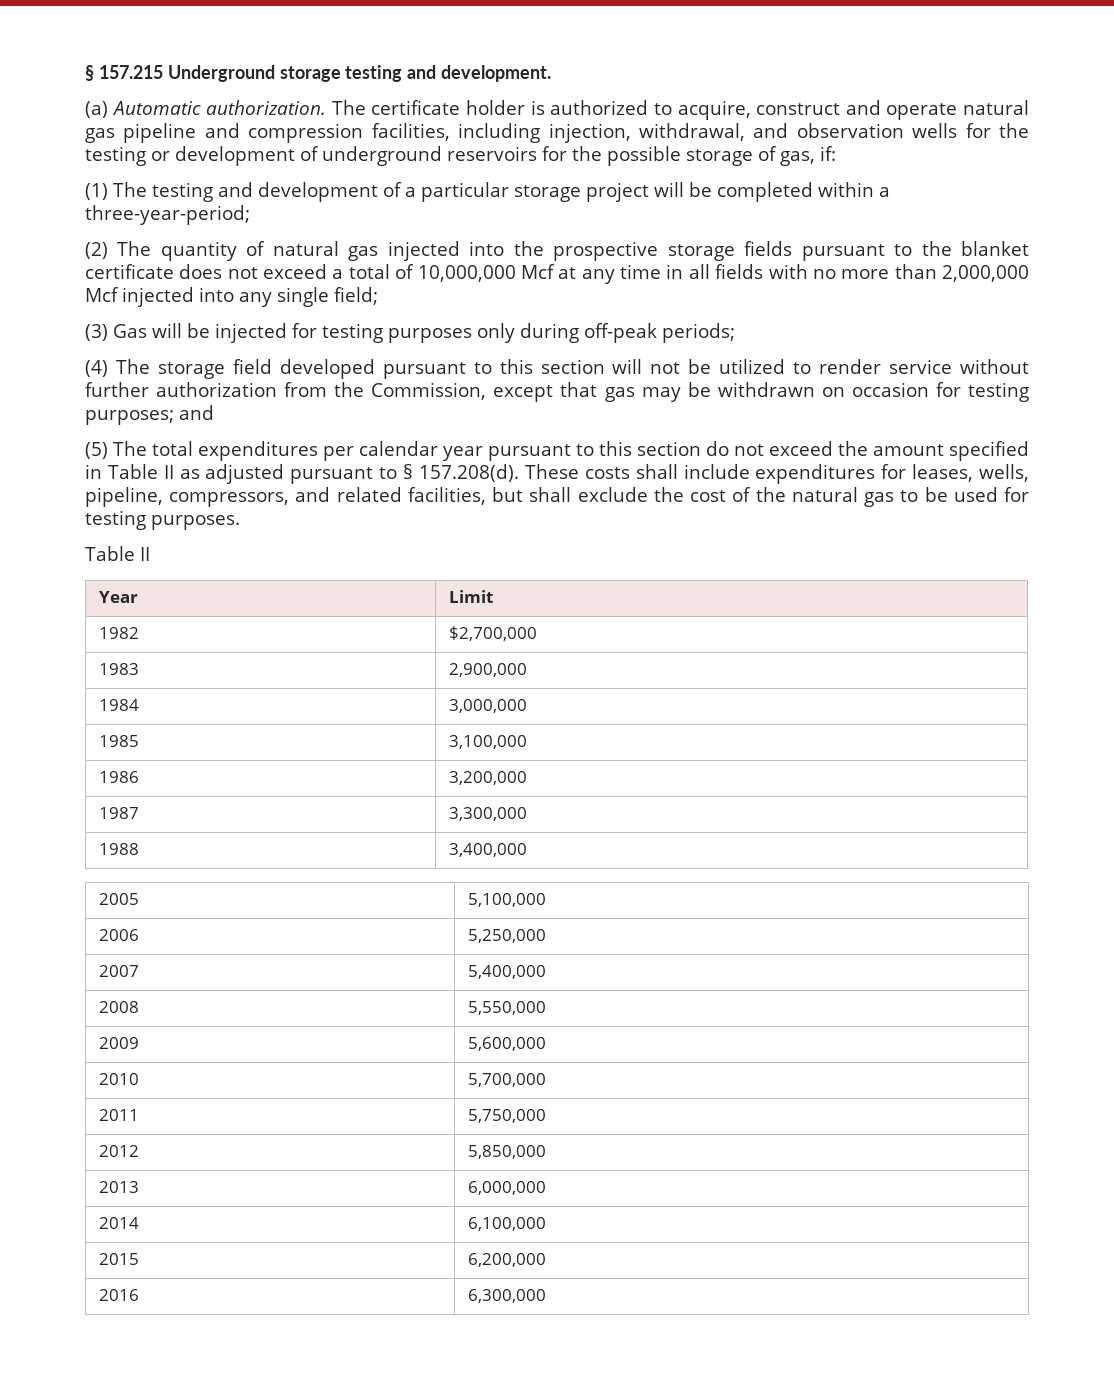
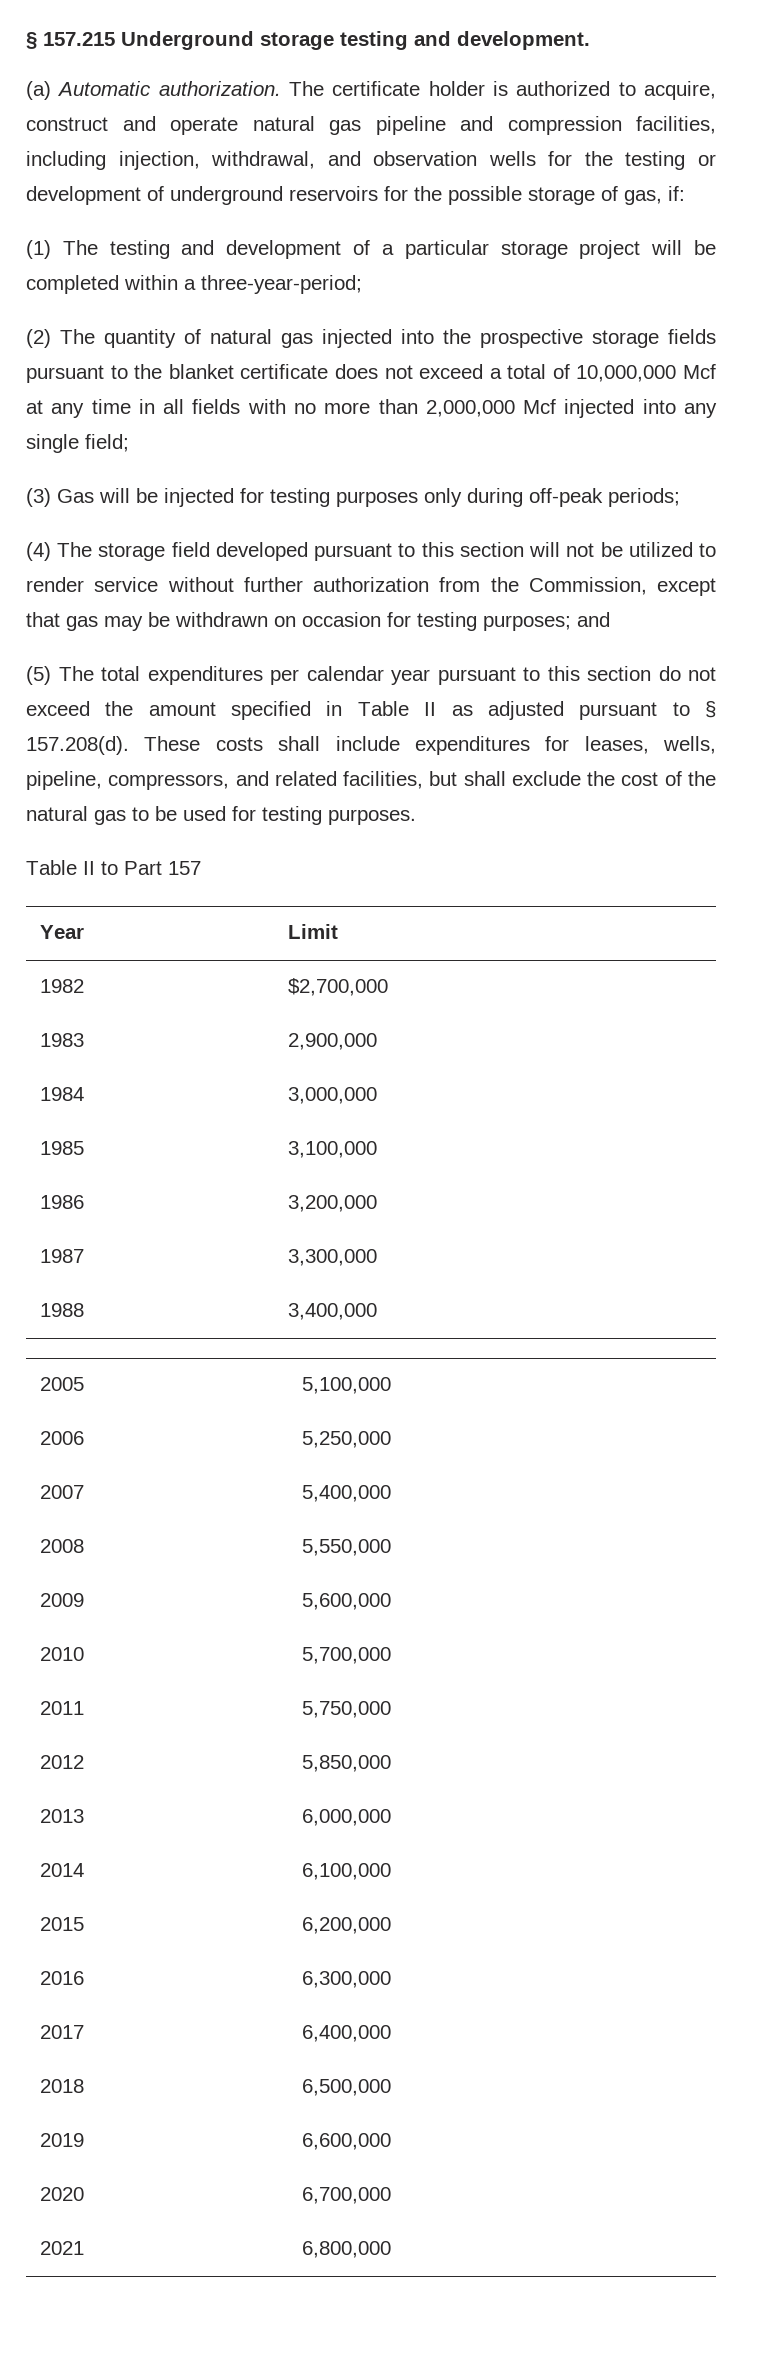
  (5) The total expenditures per calendar year pursuant to this section do not exceed the amount specified in Table II as adjusted pursuant to § 157.208(d). These costs shall include expenditures for leases, wells, pipeline, compressors, and related facilities, but shall exclude the cost of the natural gas to be used for testing purposes.
- Table II
+ Table II to Part 157
+ 2017 | 6,400,000
+ 2018 | 6,500,000
+ 2019 | 6,600,000
+ 2020 | 6,700,000
+ 2021 | 6,800,000

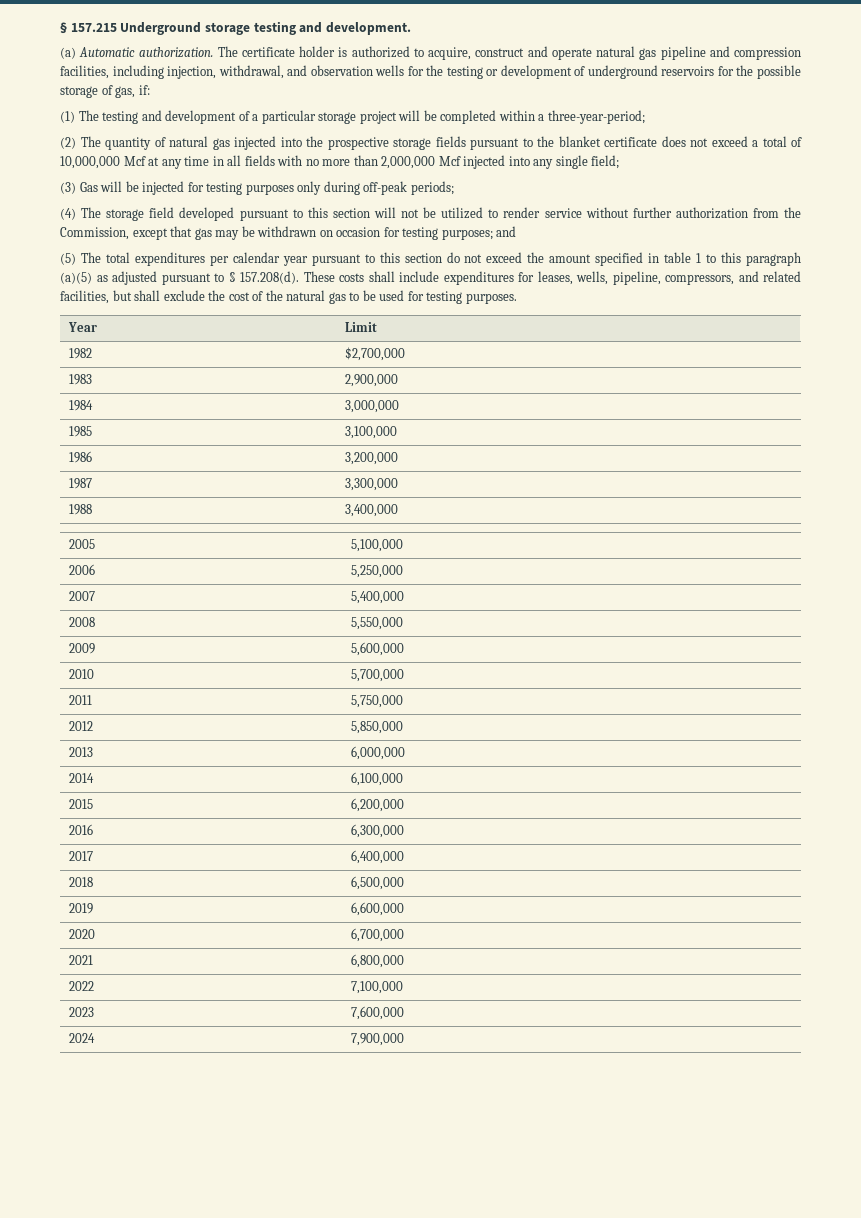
- (5) The total expenditures per calendar year pursuant to this section do not exceed the amount specified in Table II as adjusted pursuant to § 157.208(d). These costs shall include expenditures for leases, wells, pipeline, compressors, and related facilities, but shall exclude the cost of the natural gas to be used for testing purposes.
+ (5) The total expenditures per calendar year pursuant to this section do not exceed the amount specified in table 1 to this paragraph (a)(5) as adjusted pursuant to § 157.208(d). These costs shall include expenditures for leases, wells, pipeline, compressors, and related facilities, but shall exclude the cost of the natural gas to be used for testing purposes.
- Table II to Part 157
+ 2022 | 7,100,000
+ 2023 | 7,600,000
+ 2024 | 7,900,000

